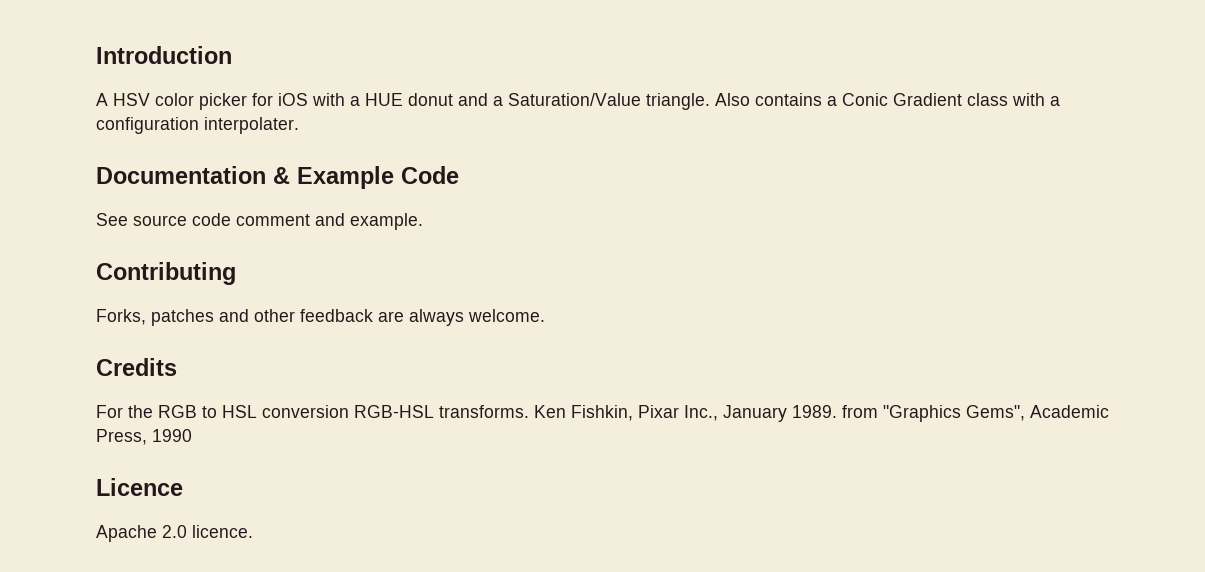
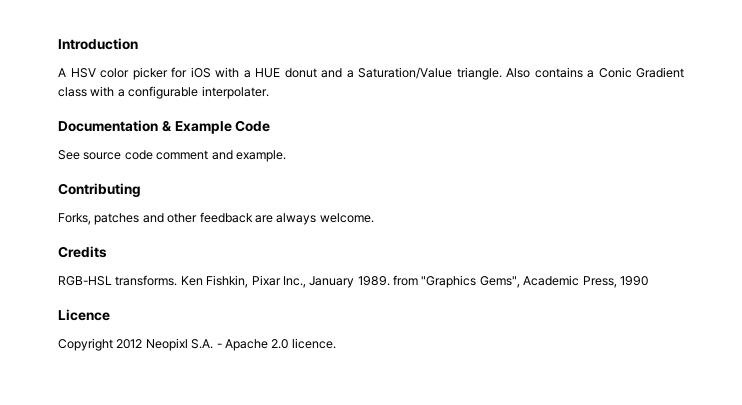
- Also contains a Conic Gradient class with a configuration interpolater.
+ Also contains a Conic Gradient class with a configurable interpolater.
- For the RGB to HSL conversion RGB-HSL transforms.
+ RGB-HSL transforms.
- Apache 2.0 licence.
+ Copyright 2012 Neopixl S.A. - Apache 2.0 licence.

